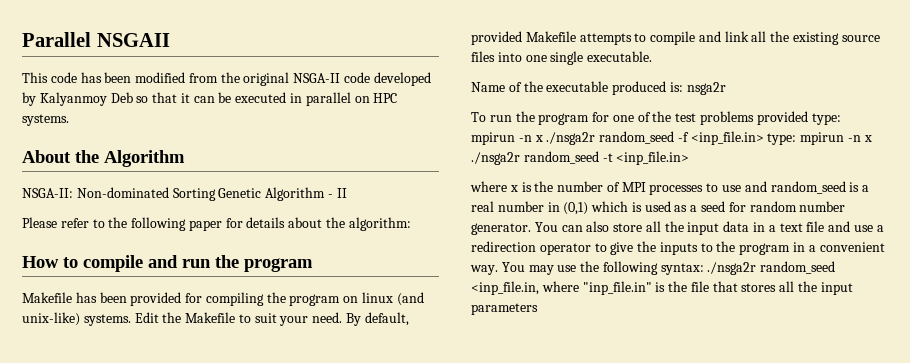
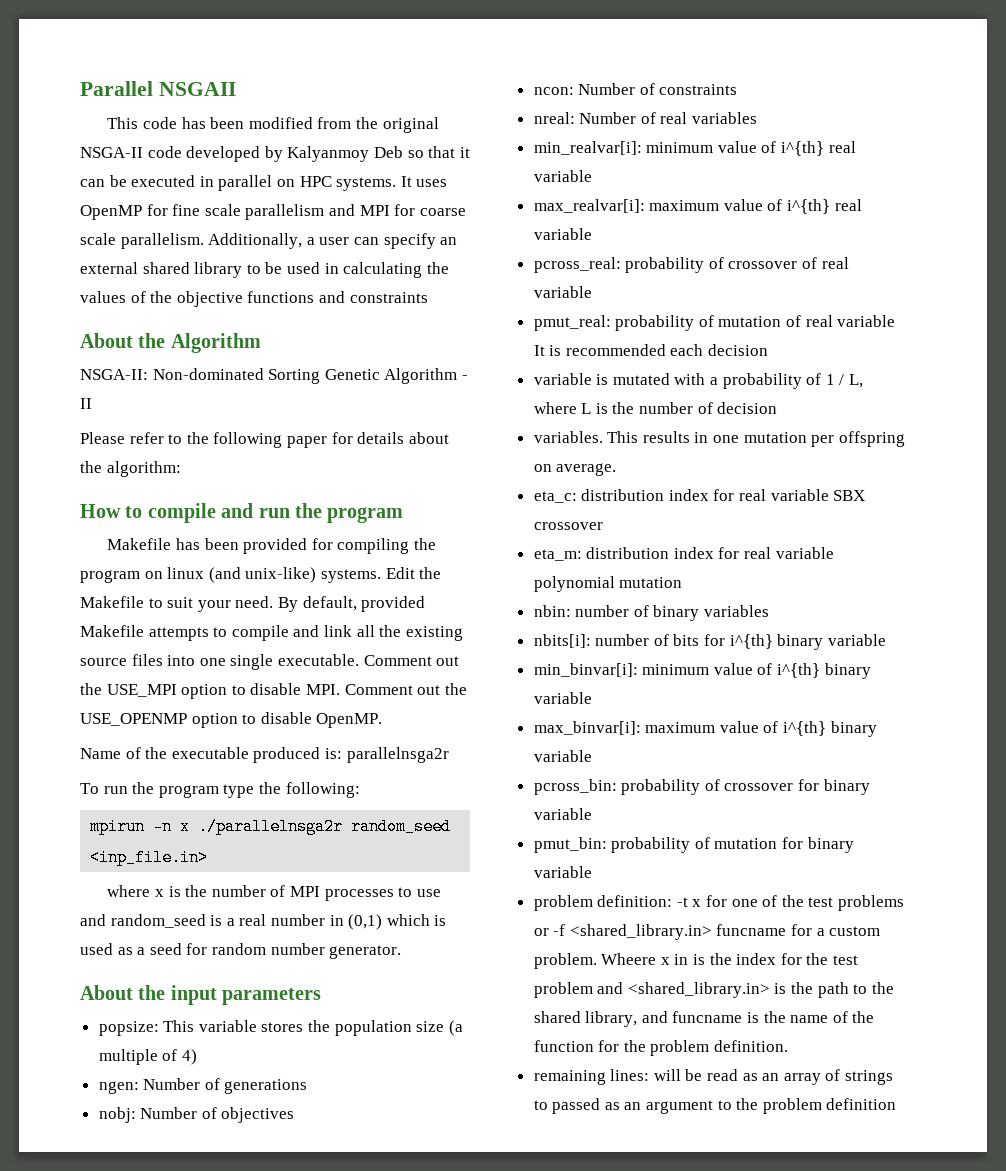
+ It uses OpenMP for fine scale parallelism and MPI for coarse scale parallelism. Additionally, a user can specify an external shared library to be used in calculating the values of the objective functions and constraints
+ Comment out the USE_MPI option to disable MPI. Comment out the USE_OPENMP option to disable OpenMP.
- Name of the executable produced is: nsga2r
+ Name of the executable produced is: parallelnsga2r
- To run the program for one of the test problems provided type: mpirun -n x ./nsga2r random_seed -f <inp_file.in> type: mpirun -n x ./nsga2r random_seed -t <inp_file.in>
+ To run the program type the following:
+ mpirun -n x ./parallelnsga2r random_seed <inp_file.in>
- where x is the number of MPI processes to use and random_seed is a real number in (0,1) which is used as a seed for random number generator. You can also store all the input data in a text file and use a redirection operator to give the inputs to the program in a convenient way. You may use the following syntax: ./nsga2r random_seed <inp_file.in, where "inp_file.in" is the file that stores all the input parameters
+ where x is the number of MPI processes to use and random_seed is a real number in (0,1) which is used as a seed for random number generator.
+ About the input parameters
+ popsize: This variable stores the population size (a multiple of 4)
+ ngen: Number of generations
+ nobj: Number of objectives
+ ncon: Number of constraints
+ nreal: Number of real variables
+ min_realvar[i]: minimum value of i^{th} real variable
+ max_realvar[i]: maximum value of i^{th} real variable
+ pcross_real: probability of crossover of real variable
+ pmut_real: probability of mutation of real variable It is recommended each decision
+ variable is mutated with a probability of 1 / L, where L is the number of decision
+ variables. This results in one mutation per offspring on average.
+ eta_c: distribution index for real variable SBX crossover
+ eta_m: distribution index for real variable polynomial mutation
+ nbin: number of binary variables
+ nbits[i]: number of bits for i^{th} binary variable
+ min_binvar[i]: minimum value of i^{th} binary variable
+ max_binvar[i]: maximum value of i^{th} binary variable
+ pcross_bin: probability of crossover for binary variable
+ pmut_bin: probability of mutation for binary variable
+ problem definition: -t x for one of the test problems or -f <shared_library.in> funcname for a custom problem. Wheere x in is the index for the test problem and <shared_library.in> is the path to the shared library, and funcname is the name of the function for the problem definition.
+ remaining lines: will be read as an array of strings to passed as an argument to the problem definition

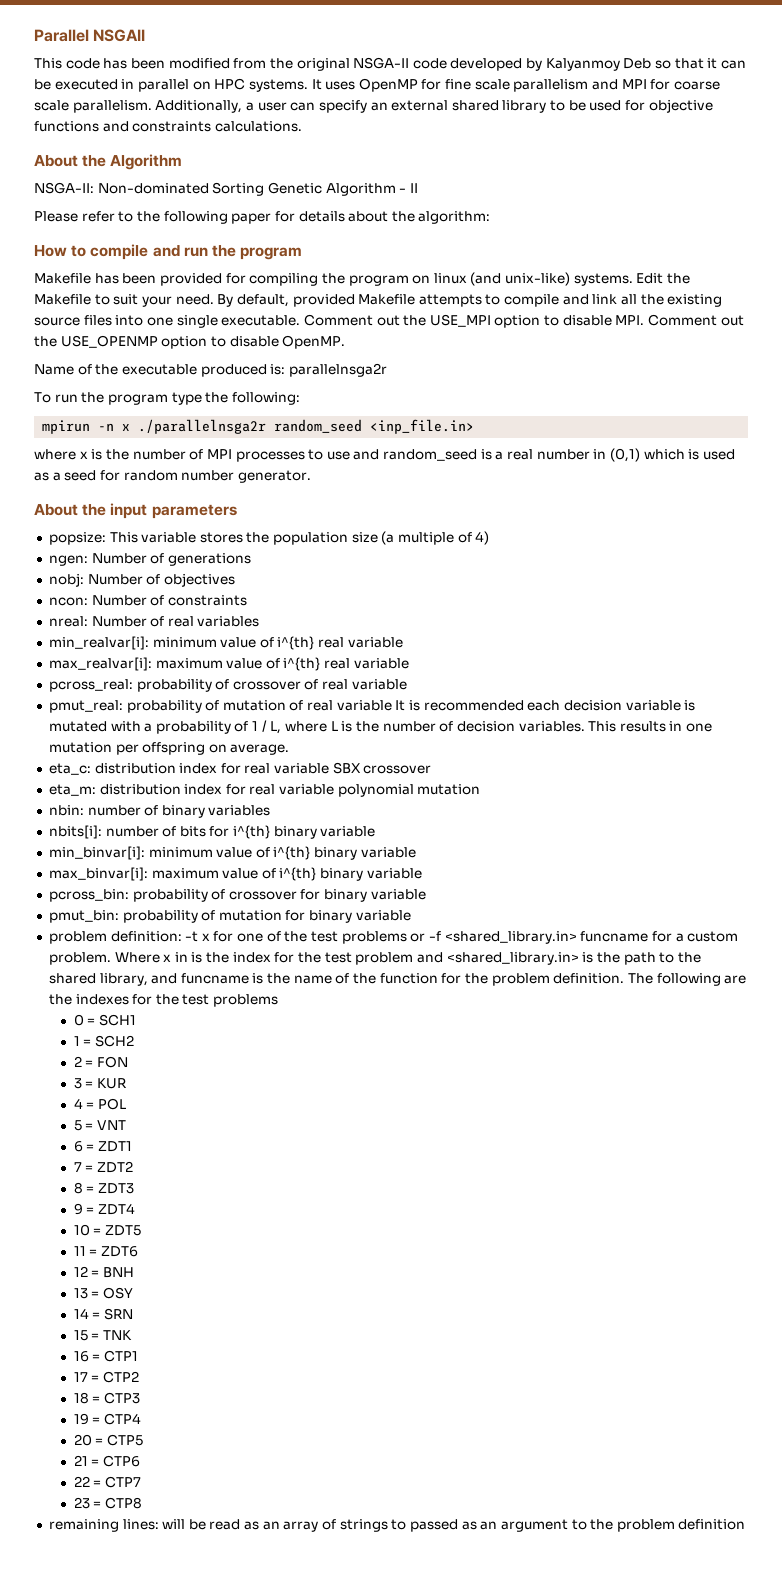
- Additionally, a user can specify an external shared library to be used in calculating the values of the objective functions and constraints
+ Additionally, a user can specify an external shared library to be used for objective functions and constraints calculations.
- pmut_real: probability of mutation of real variable It is recommended each decision
- variable is mutated with a probability of 1 / L, where L is the number of decision
- variables.
+ pmut_real: probability of mutation of real variable It is recommended each decision variable is mutated with a probability of 1 / L, where L is the number of decision variables.
- Wheere x in is the index for the test problem and <shared_library.in> is the path to the shared library, and funcname is the name of the function for the problem definition.
+ Where x in is the index for the test problem and <shared_library.in> is the path to the shared library, and funcname is the name of the function for the problem definition. The following are the indexes for the test problems
+ 0 = SCH1
+ 1 = SCH2
+ 2 = FON
+ 3 = KUR
+ 4 = POL
+ 5 = VNT
+ 6 = ZDT1
+ 7 = ZDT2
+ 8 = ZDT3
+ 9 = ZDT4
+ 10 = ZDT5
+ 11 = ZDT6
+ 12 = BNH
+ 13 = OSY
+ 14 = SRN
+ 15 = TNK
+ 16 = CTP1
+ 17 = CTP2
+ 18 = CTP3
+ 19 = CTP4
+ 20 = CTP5
+ 21 = CTP6
+ 22 = CTP7
+ 23 = CTP8

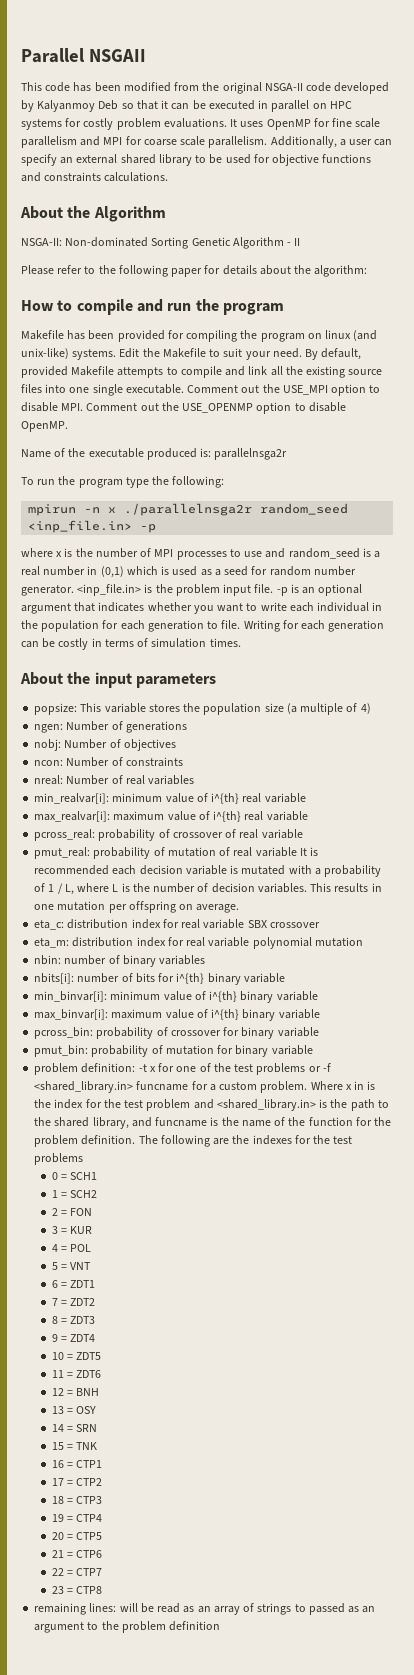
- This code has been modified from the original NSGA-II code developed by Kalyanmoy Deb so that it can be executed in parallel on HPC systems.
+ This code has been modified from the original NSGA-II code developed by Kalyanmoy Deb so that it can be executed in parallel on HPC systems for costly problem evaluations.
- mpirun -n x ./parallelnsga2r random_seed <inp_file.in>
+ mpirun -n x ./parallelnsga2r random_seed <inp_file.in> -p
+ <inp_file.in> is the problem input file. -p is an optional argument that indicates whether you want to write each individual in the population for each generation to file. Writing for each generation can be costly in terms of simulation times.

